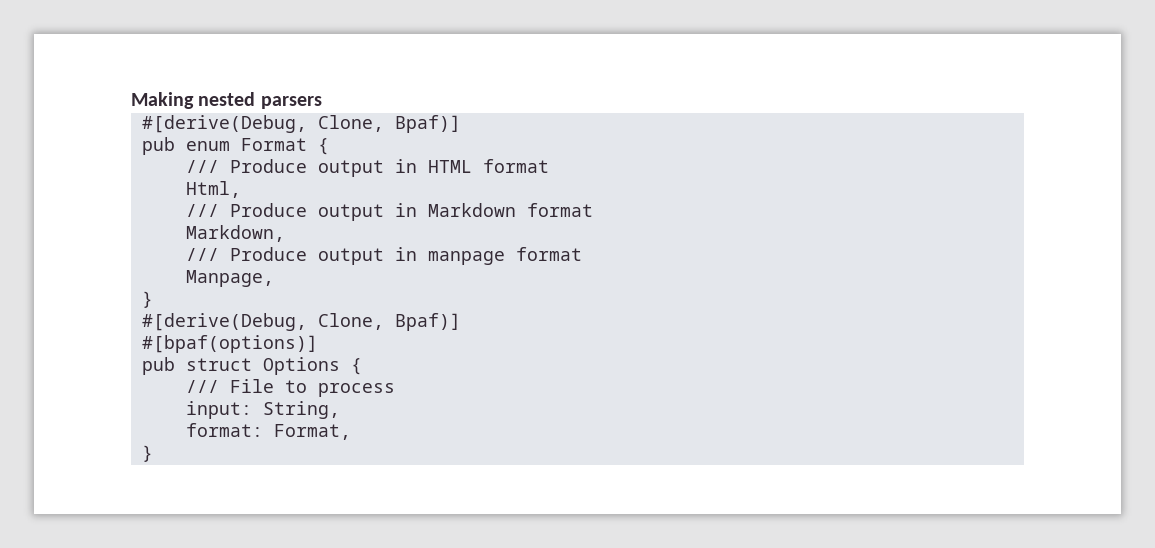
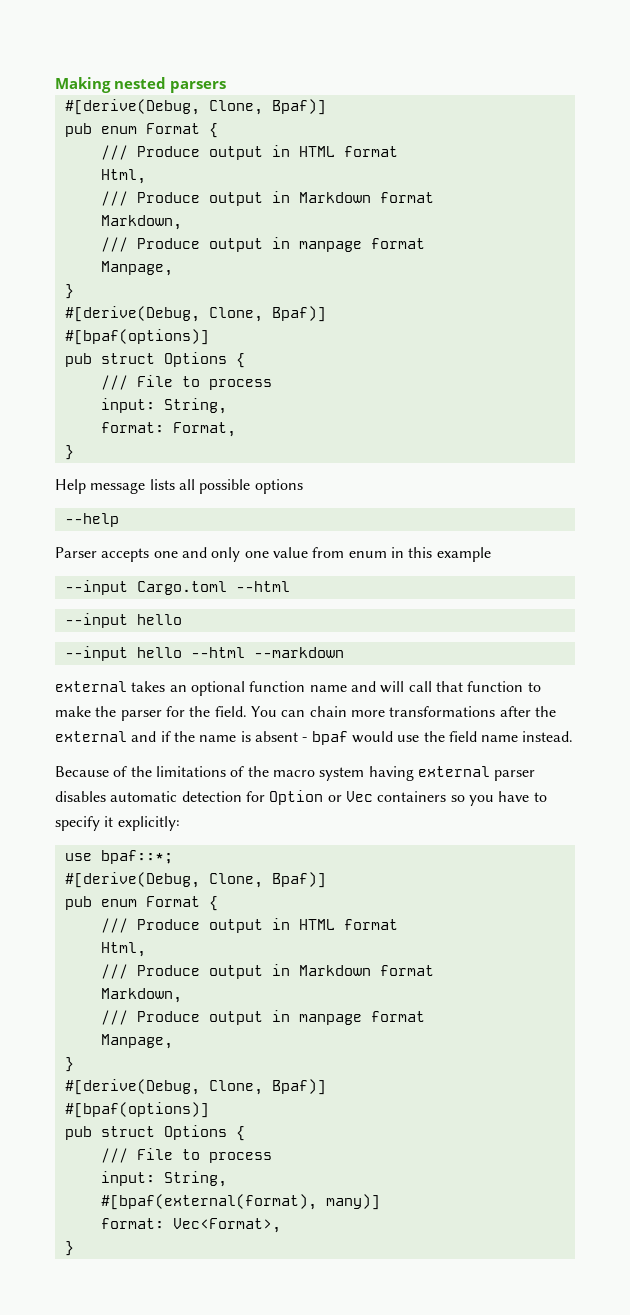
+ Help message lists all possible options
+ --help
+ Parser accepts one and only one value from enum in this example
+ --input Cargo.toml --html
+ --input hello
+ --input hello --html --markdown
+ external takes an optional function name and will call that function to make the parser for the field. You can chain more transformations after the external and if the name is absent - bpaf would use the field name instead.
+ Because of the limitations of the macro system having external parser disables automatic detection for Option or Vec containers so you have to specify it explicitly:
+ use bpaf::*;
+ #[derive(Debug, Clone, Bpaf)]
+ pub enum Format {
+ /// Produce output in HTML format
+ Html,
+ /// Produce output in Markdown format
+ Markdown,
+ /// Produce output in manpage format
+ Manpage,
+ }
+ #[derive(Debug, Clone, Bpaf)]
+ #[bpaf(options)]
+ pub struct Options {
+ /// File to process
+ input: String,
+ #[bpaf(external(format), many)]
+ format: Vec<Format>,
+ }

